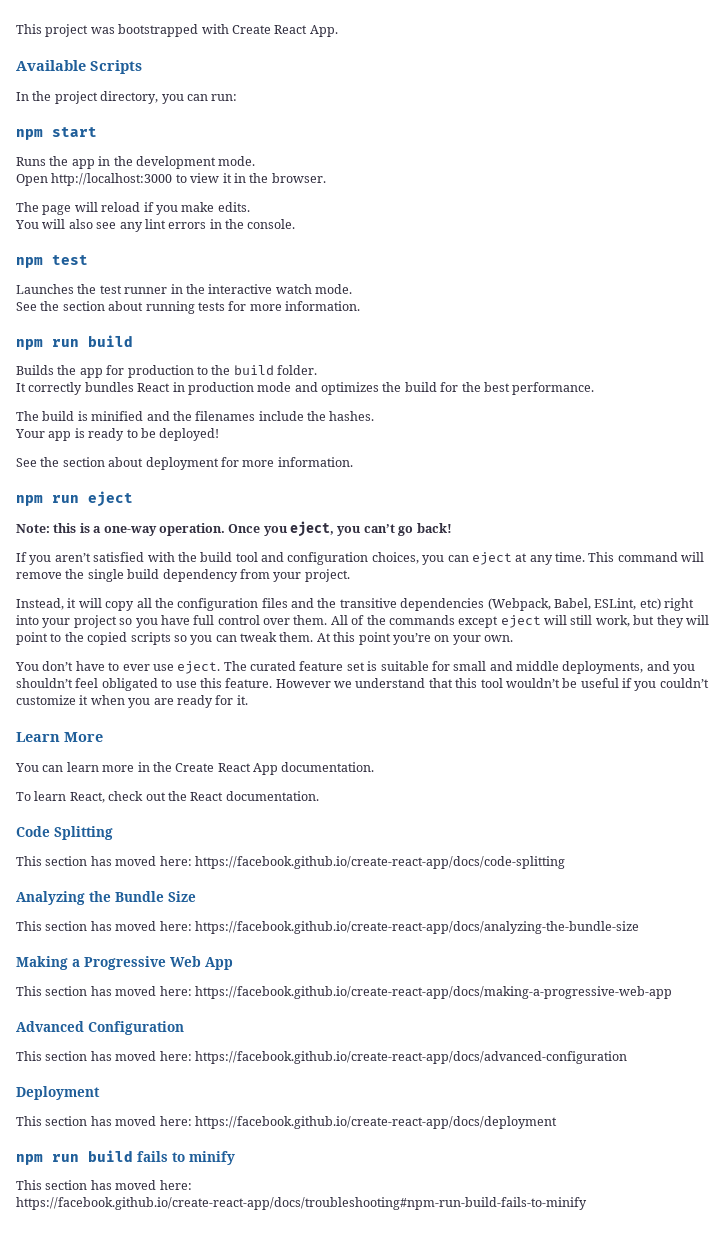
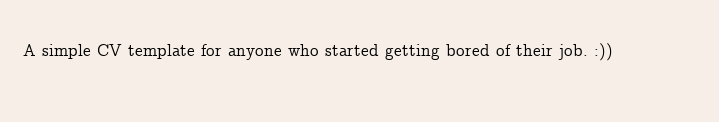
- This project was bootstrapped with Create React App.
- Available Scripts
- In the project directory, you can run:
- npm start
- Runs the app in the development mode.
- Open http://localhost:3000 to view it in the browser.
- The page will reload if you make edits.
- You will also see any lint errors in the console.
- npm test
- Launches the test runner in the interactive watch mode.
- See the section about running tests for more information.
- npm run build
- Builds the app for production to the build folder.
- It correctly bundles React in production mode and optimizes the build for the best performance.
- The build is minified and the filenames include the hashes.
- Your app is ready to be deployed!
- See the section about deployment for more information.
- npm run eject
- Note: this is a one-way operation. Once you eject, you can’t go back!
- If you aren’t satisfied with the build tool and configuration choices, you can eject at any time. This command will remove the single build dependency from your project.
- Instead, it will copy all the configuration files and the transitive dependencies (Webpack, Babel, ESLint, etc) right into your project so you have full control over them. All of the commands except eject will still work, but they will point to the copied scripts so you can tweak them. At this point you’re on your own.
- You don’t have to ever use eject. The curated feature set is suitable for small and middle deployments, and you shouldn’t feel obligated to use this feature. However we understand that this tool wouldn’t be useful if you couldn’t customize it when you are ready for it.
- Learn More
- You can learn more in the Create React App documentation.
- To learn React, check out the React documentation.
- Code Splitting
- This section has moved here: https://facebook.github.io/create-react-app/docs/code-splitting
- Analyzing the Bundle Size
- This section has moved here: https://facebook.github.io/create-react-app/docs/analyzing-the-bundle-size
- Making a Progressive Web App
- This section has moved here: https://facebook.github.io/create-react-app/docs/making-a-progressive-web-app
- Advanced Configuration
- This section has moved here: https://facebook.github.io/create-react-app/docs/advanced-configuration
- Deployment
- This section has moved here: https://facebook.github.io/create-react-app/docs/deployment
- npm run build fails to minify
- This section has moved here: https://facebook.github.io/create-react-app/docs/troubleshooting#npm-run-build-fails-to-minify
+ A simple CV template for anyone who started getting bored of their job. :))

